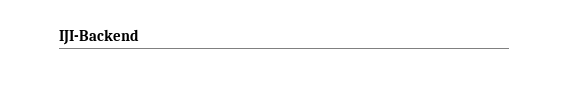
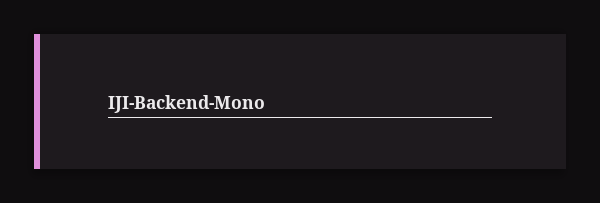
- IJI-Backend
+ IJI-Backend-Mono

